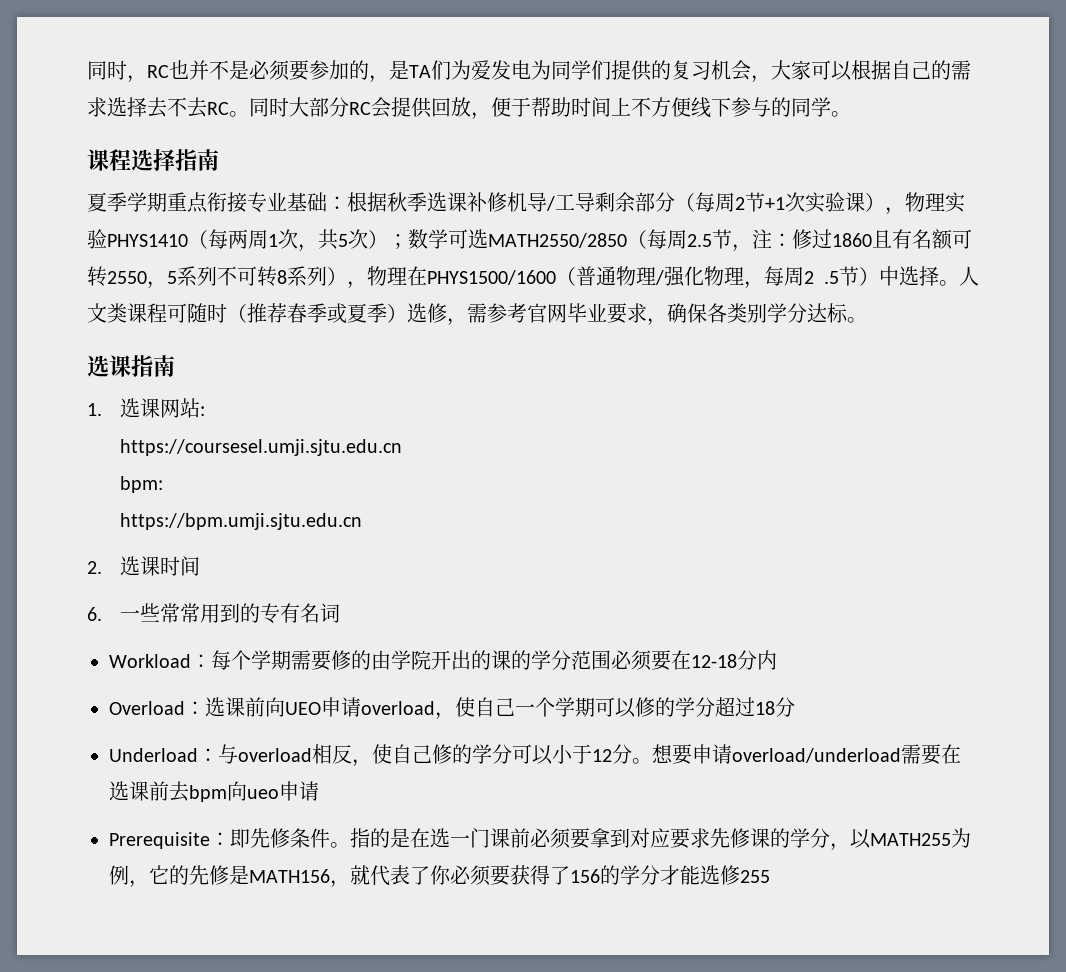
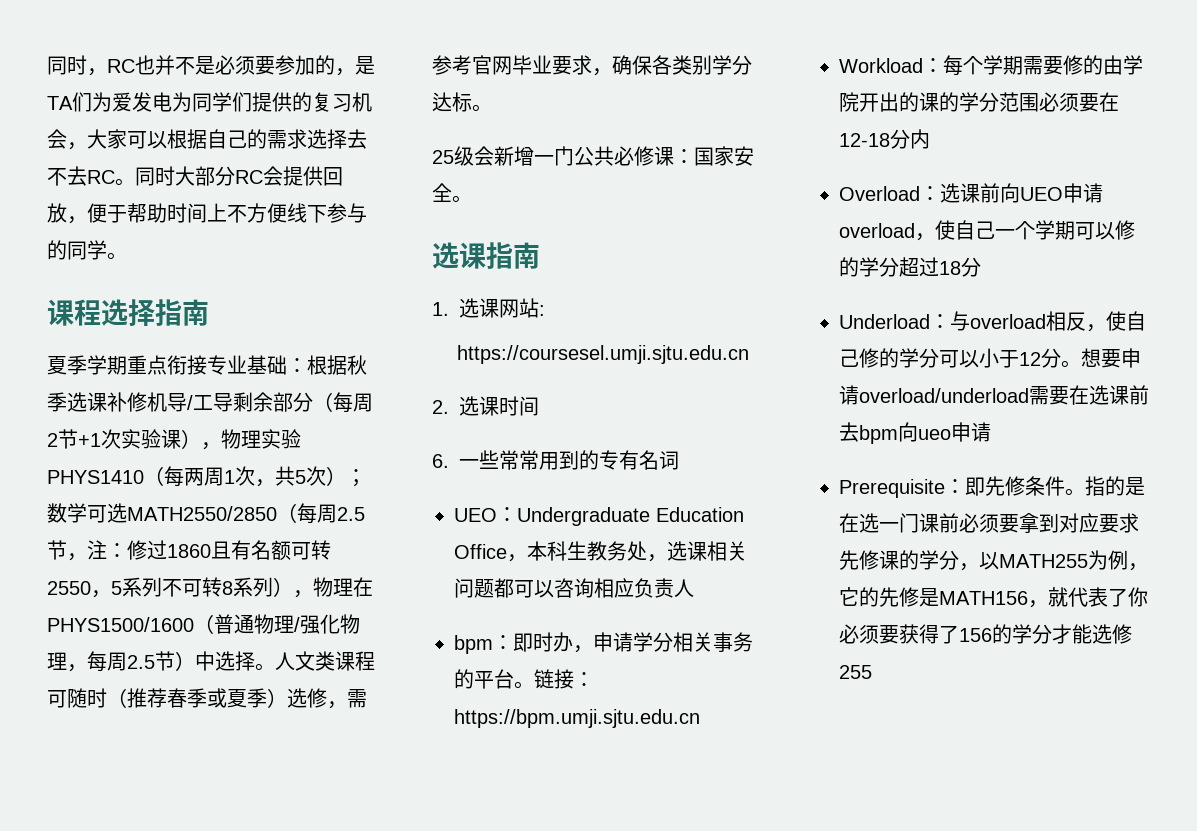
- 修过1860且有名额可转2550，5系列不可转8系列），物理在PHYS1500/1600（普通物理/强化物理，每周2 .5节）中选择。
+ 修过1860且有名额可转2550，5系列不可转8系列），物理在PHYS1500/1600（普通物理/强化物理，每周2.5节）中选择。
+ 25级会新增一门公共必修课：国家安全。
- bpm:
- https://bpm.umji.sjtu.edu.cn
+ UEO：Undergraduate Education Office，本科生教务处，选课相关问题都可以咨询相应负责人
+ bpm：即时办，申请学分相关事务的平台。链接：https://bpm.umji.sjtu.edu.cn

